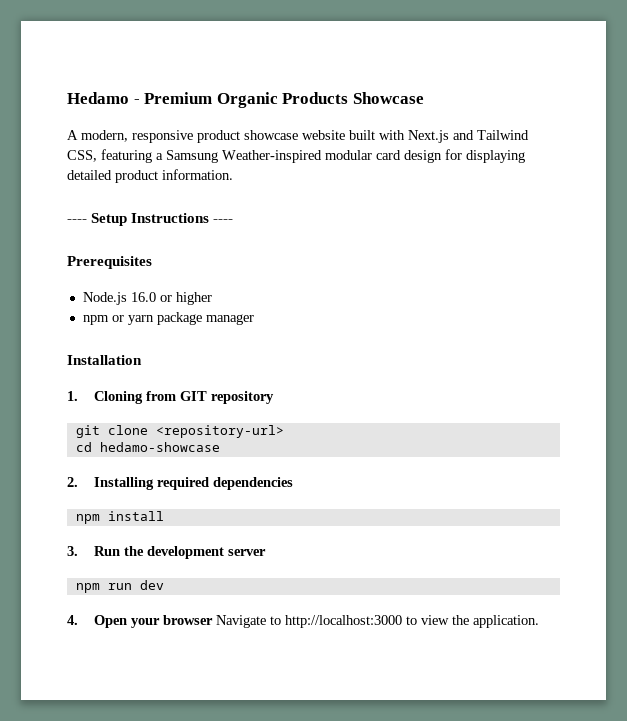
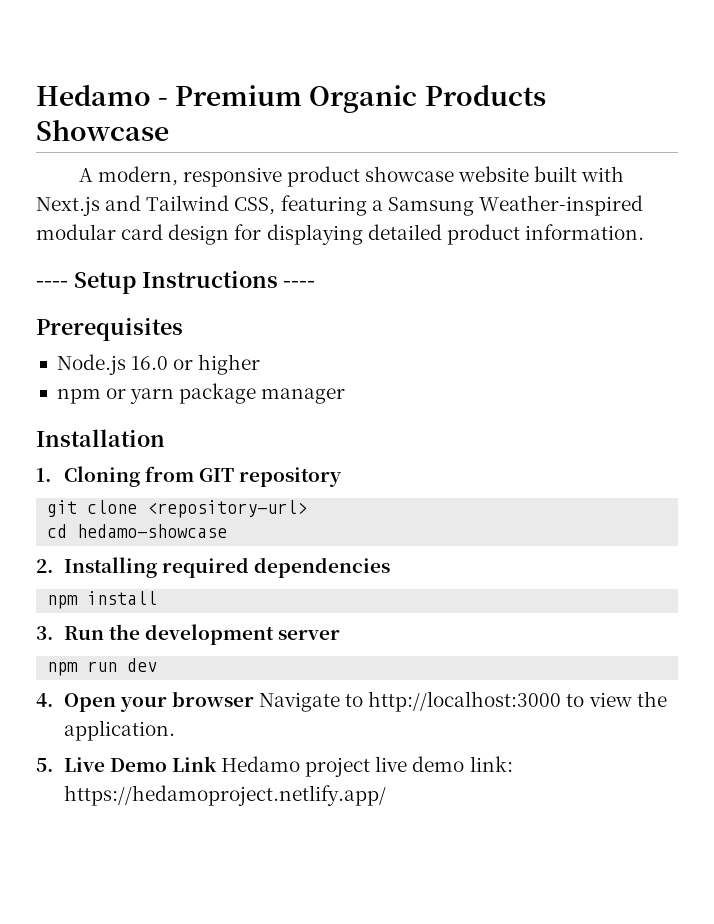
+ 5. Live Demo Link Hedamo project live demo link: https://hedamoproject.netlify.app/

